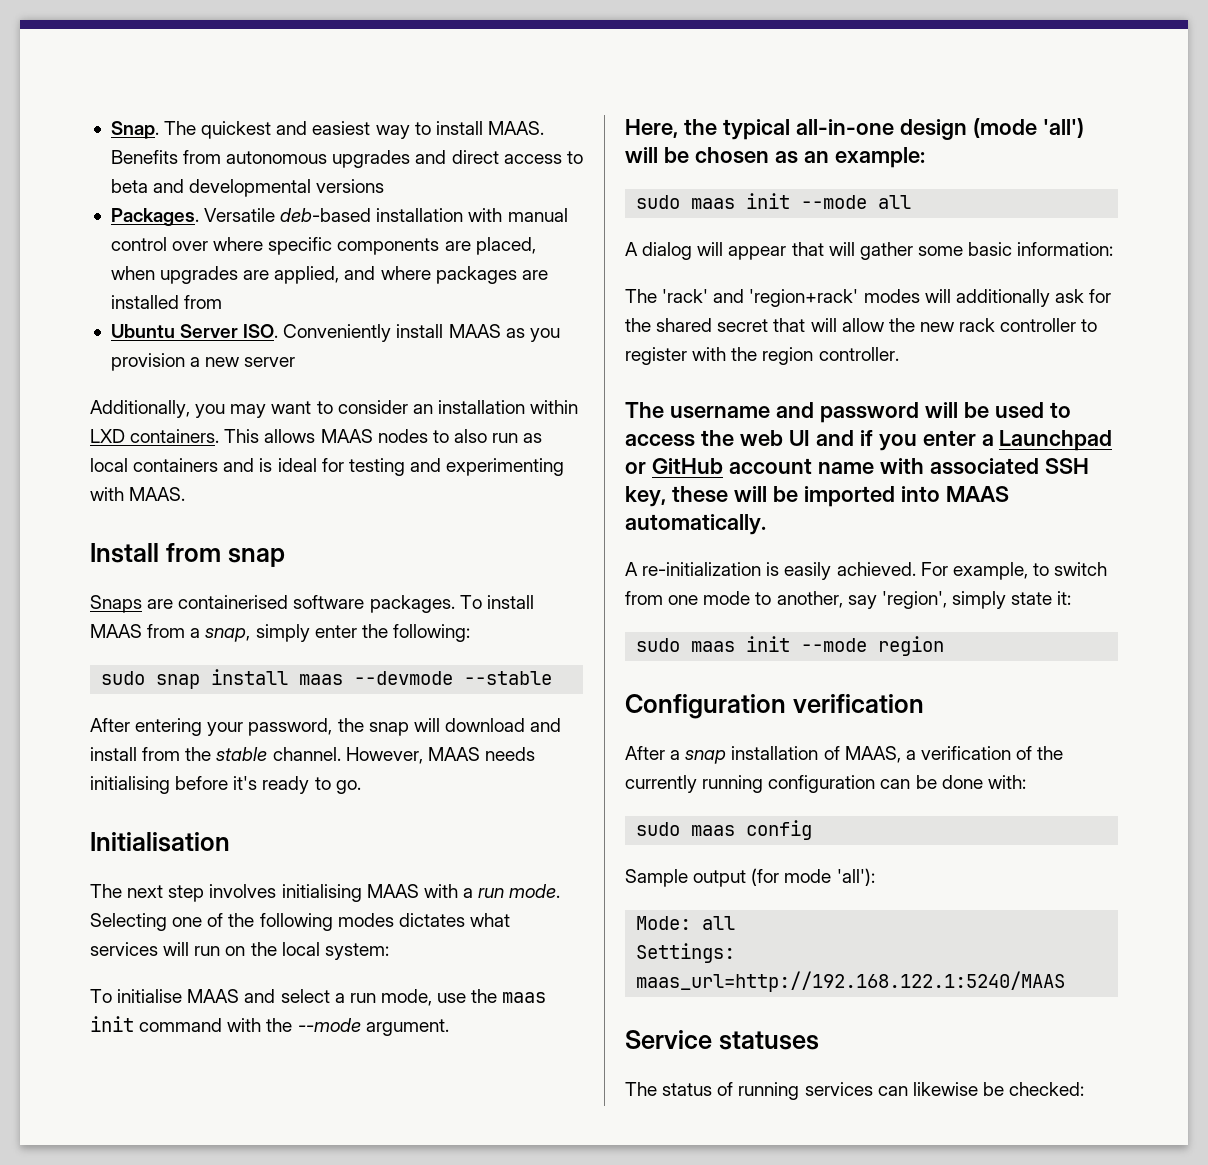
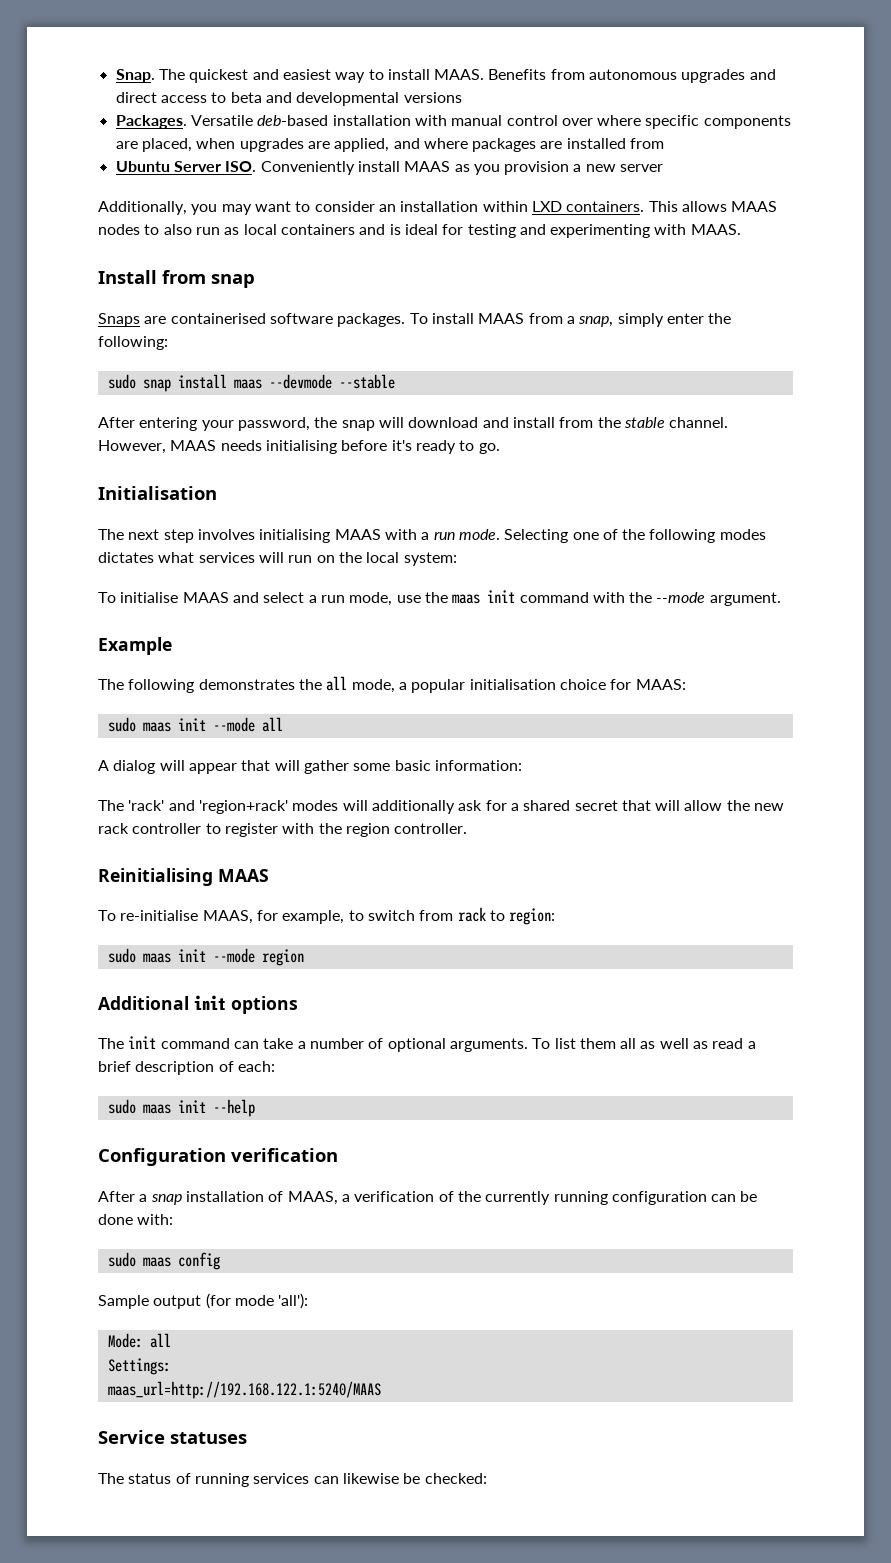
- Here, the typical all-in-one design (mode 'all') will be chosen as an example:
+ Example
+ The following demonstrates the all mode, a popular initialisation choice for MAAS:
- The 'rack' and 'region+rack' modes will additionally ask for the shared secret that will allow the new rack controller to register with the region controller.
+ The 'rack' and 'region+rack' modes will additionally ask for a shared secret that will allow the new rack controller to register with the region controller.
- The username and password will be used to access the web UI and if you enter a Launchpad or GitHub account name with associated SSH key, these will be imported into MAAS automatically.
- A re-initialization is easily achieved. For example, to switch from one mode to another, say 'region', simply state it:
+ Reinitialising MAAS
+ To re-initialise MAAS, for example, to switch from rack to region:
+ Additional init options
+ The init command can take a number of optional arguments. To list them all as well as read a brief description of each:
+ sudo maas init --help

